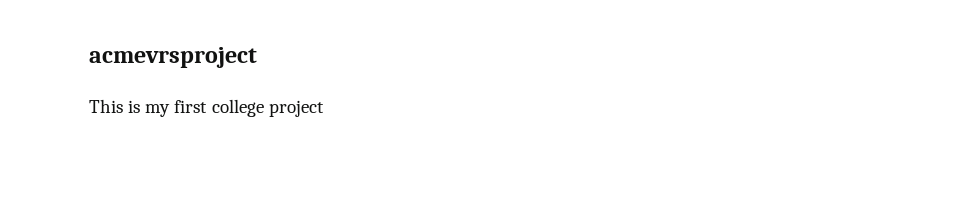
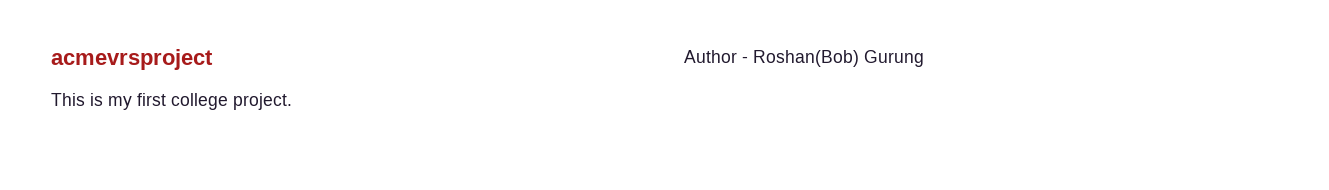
- This is my first college project
+ This is my first college project.
+ Author - Roshan(Bob) Gurung

